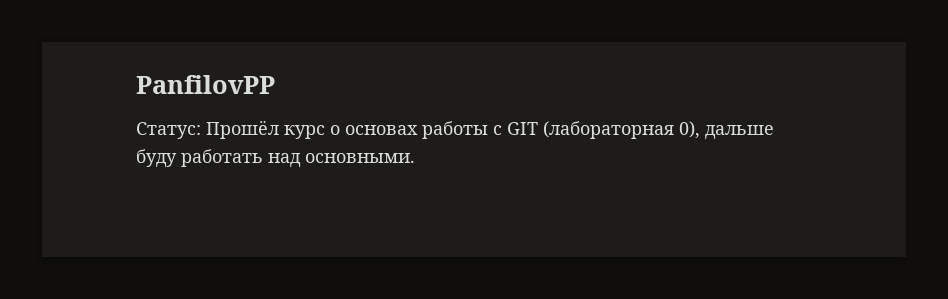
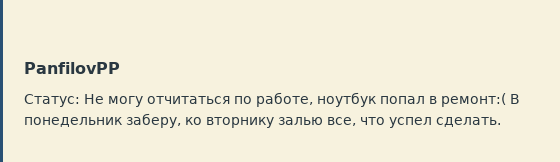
- Статус: Прошёл курс о основах работы с GIT (лабораторная 0), дальше буду работать над основными.
+ Статус: Не могу отчитаться по работе, ноутбук попал в ремонт:( В понедельник заберу, ко вторнику залью все, что успел сделать.

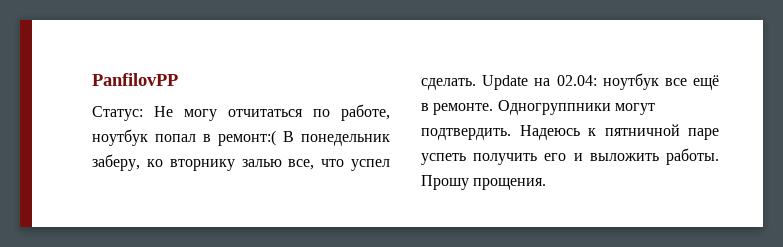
+ Update на 02.04: ноутбук все ещё в ремонте. Одногруппники могут подтвердить. Надеюсь к пятничной паре успеть получить его и выложить работы. Прошу прощения.

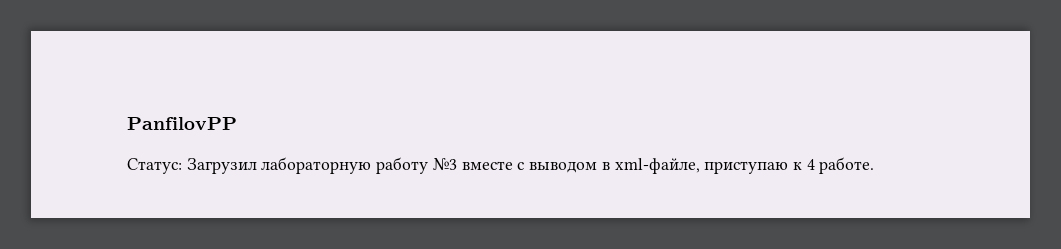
- Статус: Не могу отчитаться по работе, ноутбук попал в ремонт:( В понедельник заберу, ко вторнику залью все, что успел сделать. Update на 02.04: ноутбук все ещё в ремонте. Одногруппники могут подтвердить. Надеюсь к пятничной паре успеть получить его и выложить работы. Прошу прощения.
+ Статус: Загрузил лабораторную работу №3 вместе с выводом в xml-файле, приступаю к 4 работе.

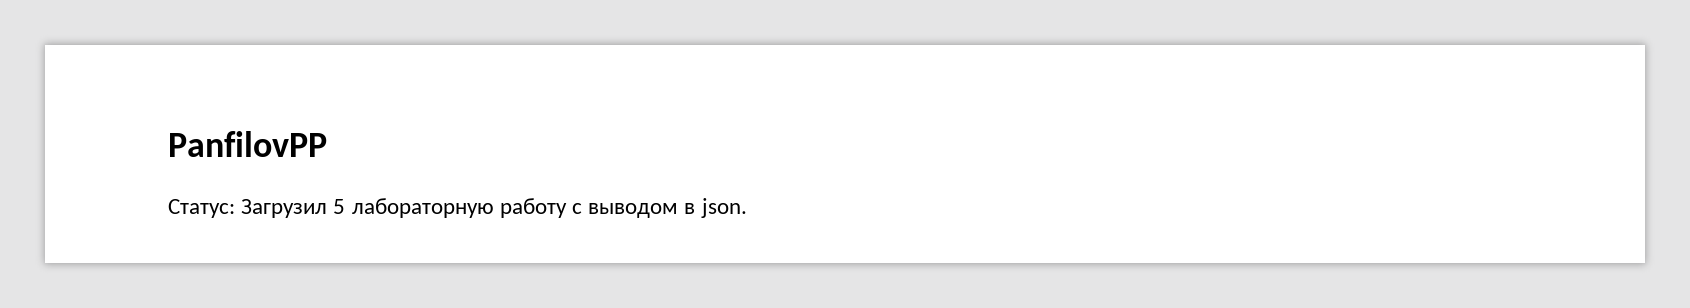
- Статус: Загрузил лабораторную работу №3 вместе с выводом в xml-файле, приступаю к 4 работе.
+ Статус: Загрузил 5 лабораторную работу с выводом в json.

